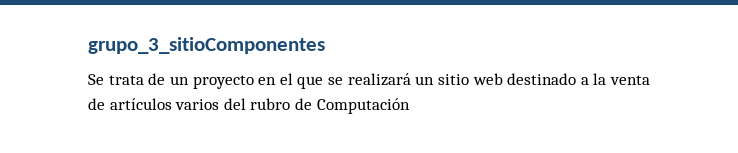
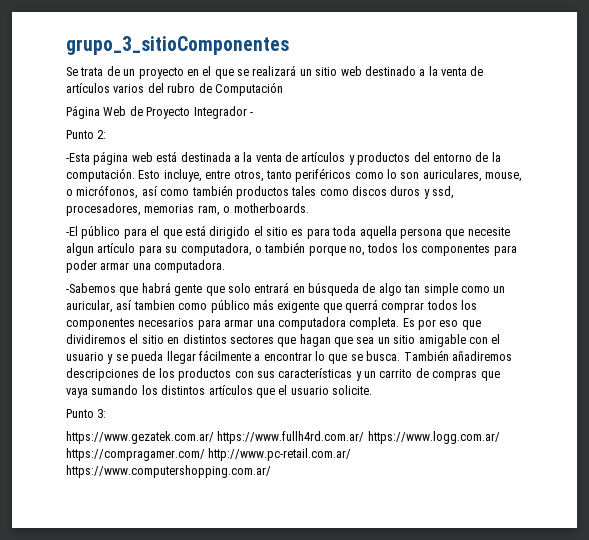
+ Página Web de Proyecto Integrador -
+ Punto 2:
+ -Esta página web está destinada a la venta de artículos y productos del entorno de la computación. Esto incluye, entre otros, tanto periféricos como lo son auriculares, mouse, o micrófonos, así como también productos tales como discos duros y ssd, procesadores, memorias ram, o motherboards.
+ -El público para el que está dirigido el sitio es para toda aquella persona que necesite algun artículo para su computadora, o también porque no, todos los componentes para poder armar una computadora.
+ -Sabemos que habrá gente que solo entrará en búsqueda de algo tan simple como un auricular, así tambien como público más exigente que querrá comprar todos los componentes necesarios para armar una computadora completa. Es por eso que dividiremos el sitio en distintos sectores que hagan que sea un sitio amigable con el usuario y se pueda llegar fácilmente a encontrar lo que se busca. También añadiremos descripciones de los productos con sus características y un carrito de compras que vaya sumando los distintos artículos que el usuario solicite.
+ Punto 3:
+ https://www.gezatek.com.ar/ https://www.fullh4rd.com.ar/ https://www.logg.com.ar/ https://compragamer.com/ http://www.pc-retail.com.ar/ https://www.computershopping.com.ar/

